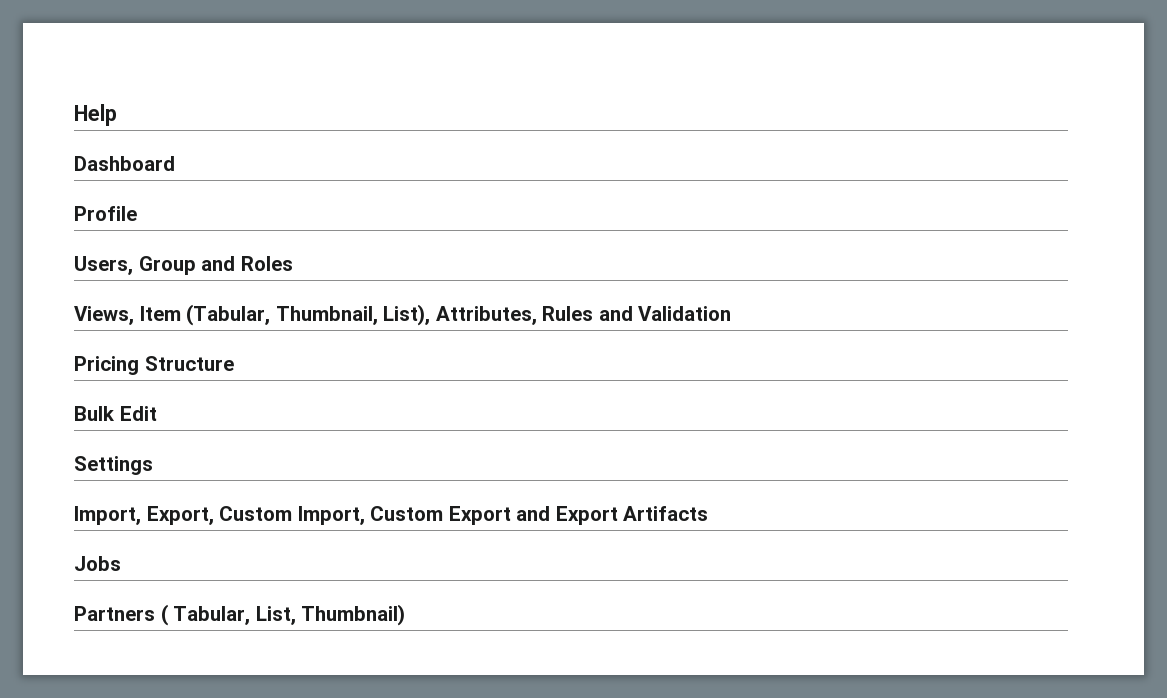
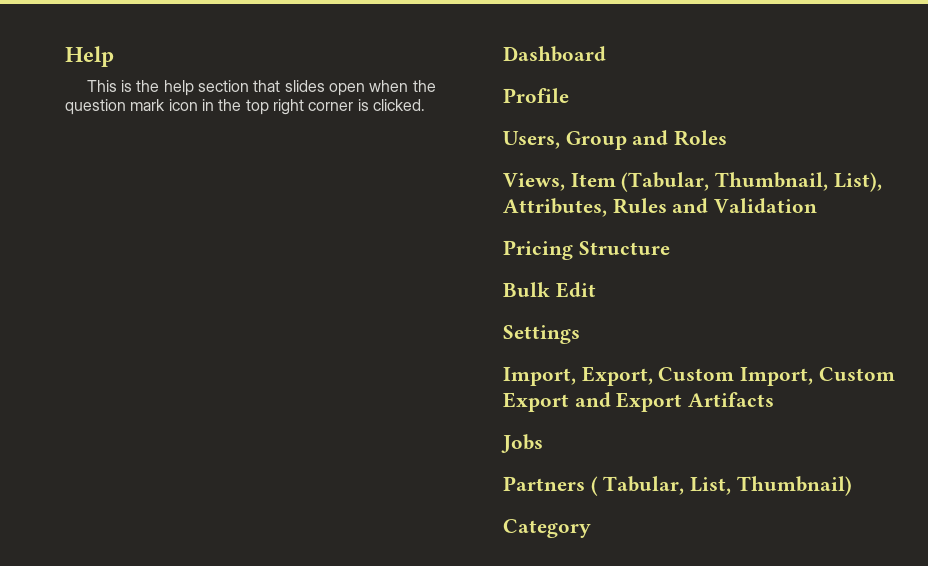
+ This is the help section that slides open when the question mark icon in the top right corner is clicked.
+ Category

